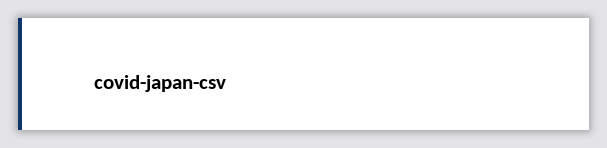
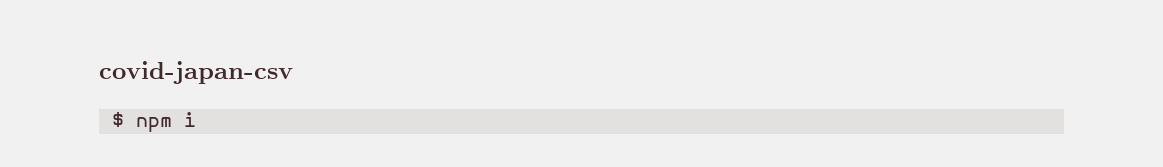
+ $ npm i

